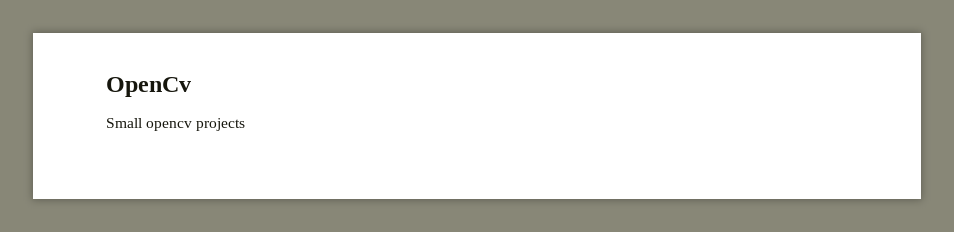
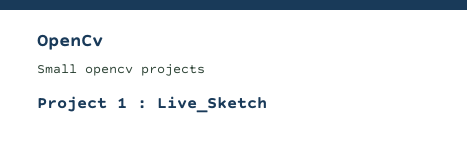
+ Project 1 : Live_Sketch

